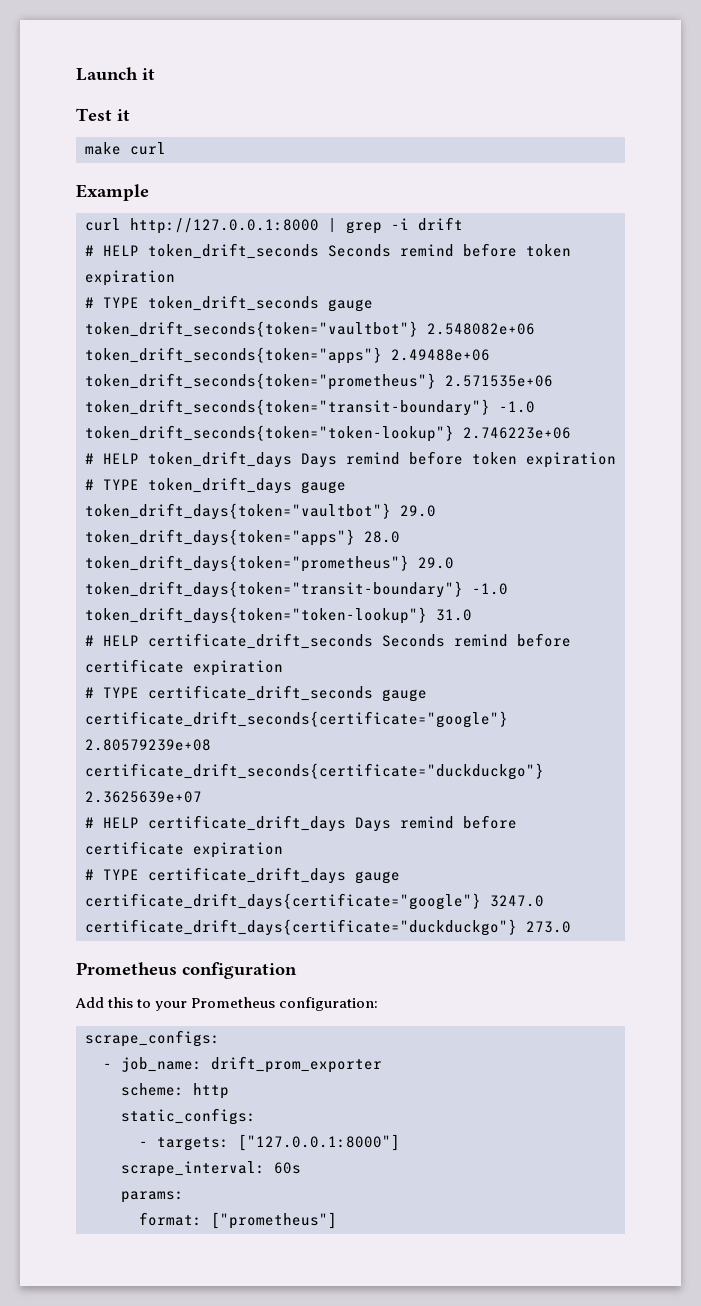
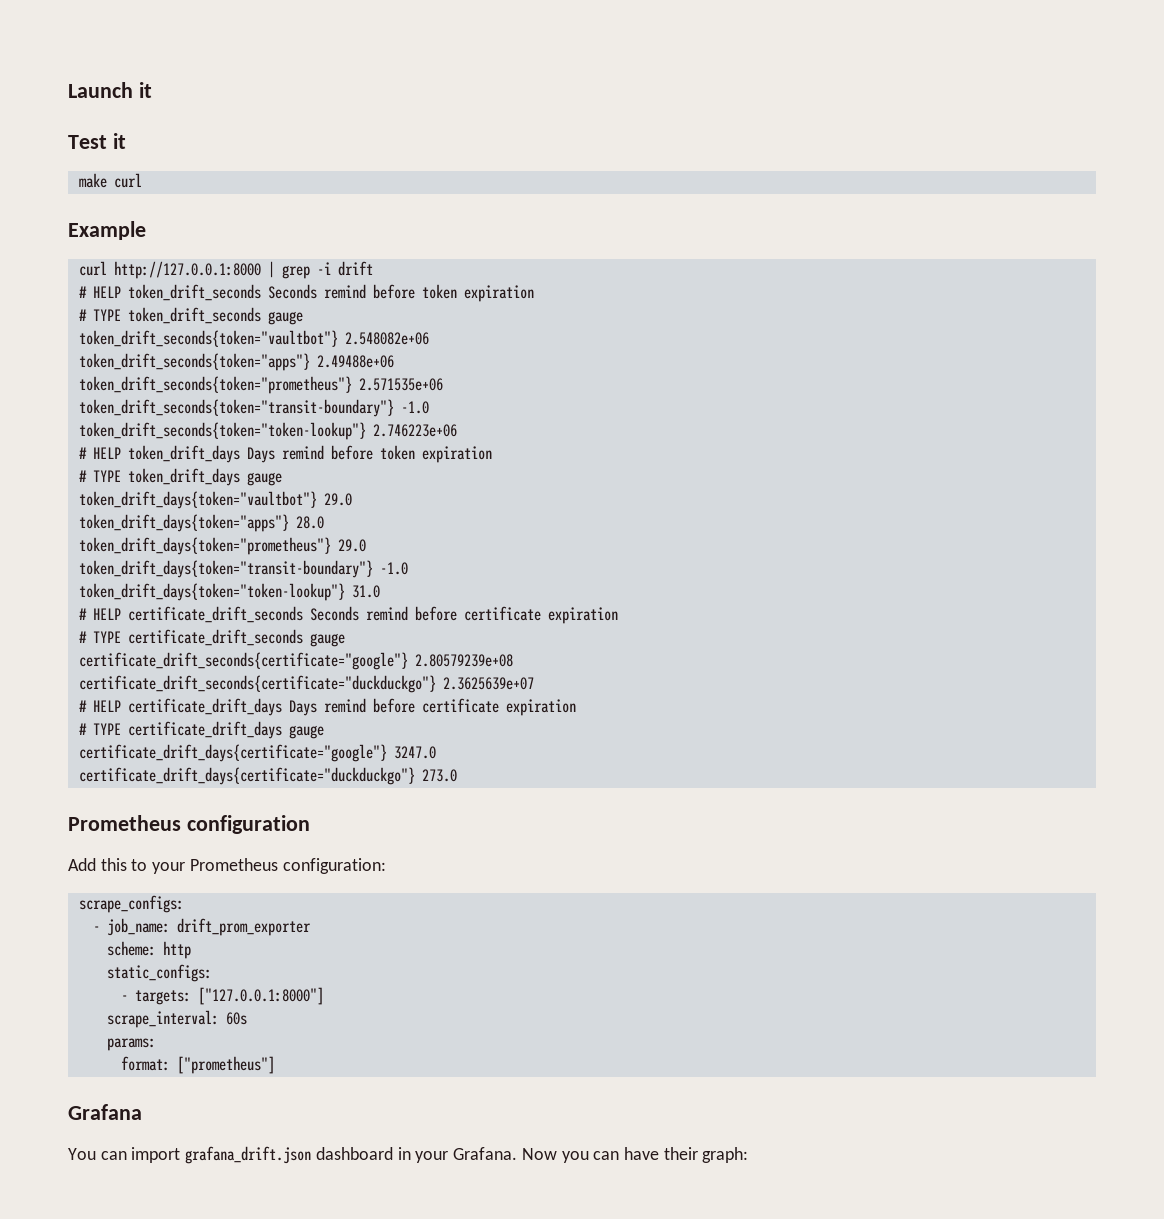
+ Grafana
+ You can import grafana_drift.json dashboard in your Grafana. Now you can have their graph:

